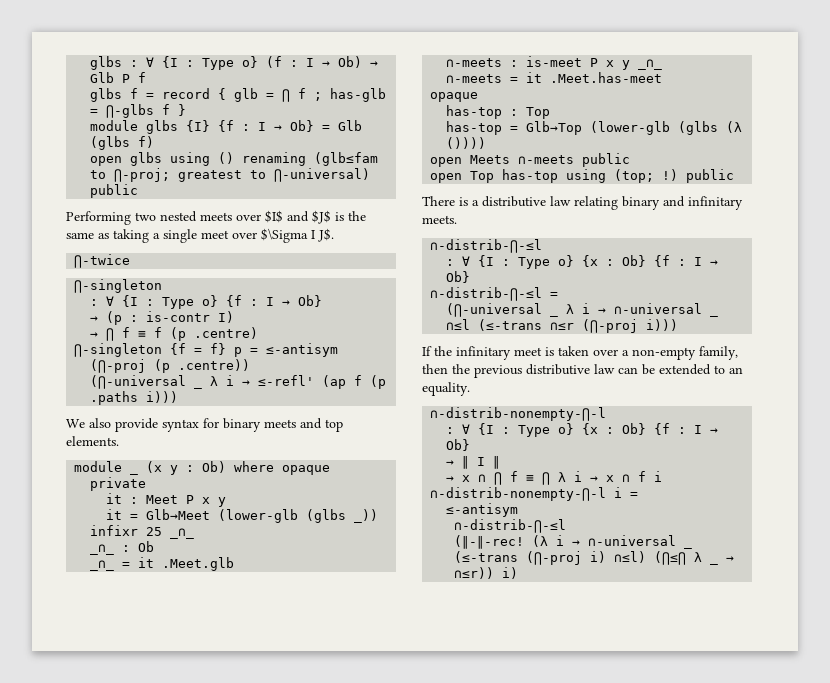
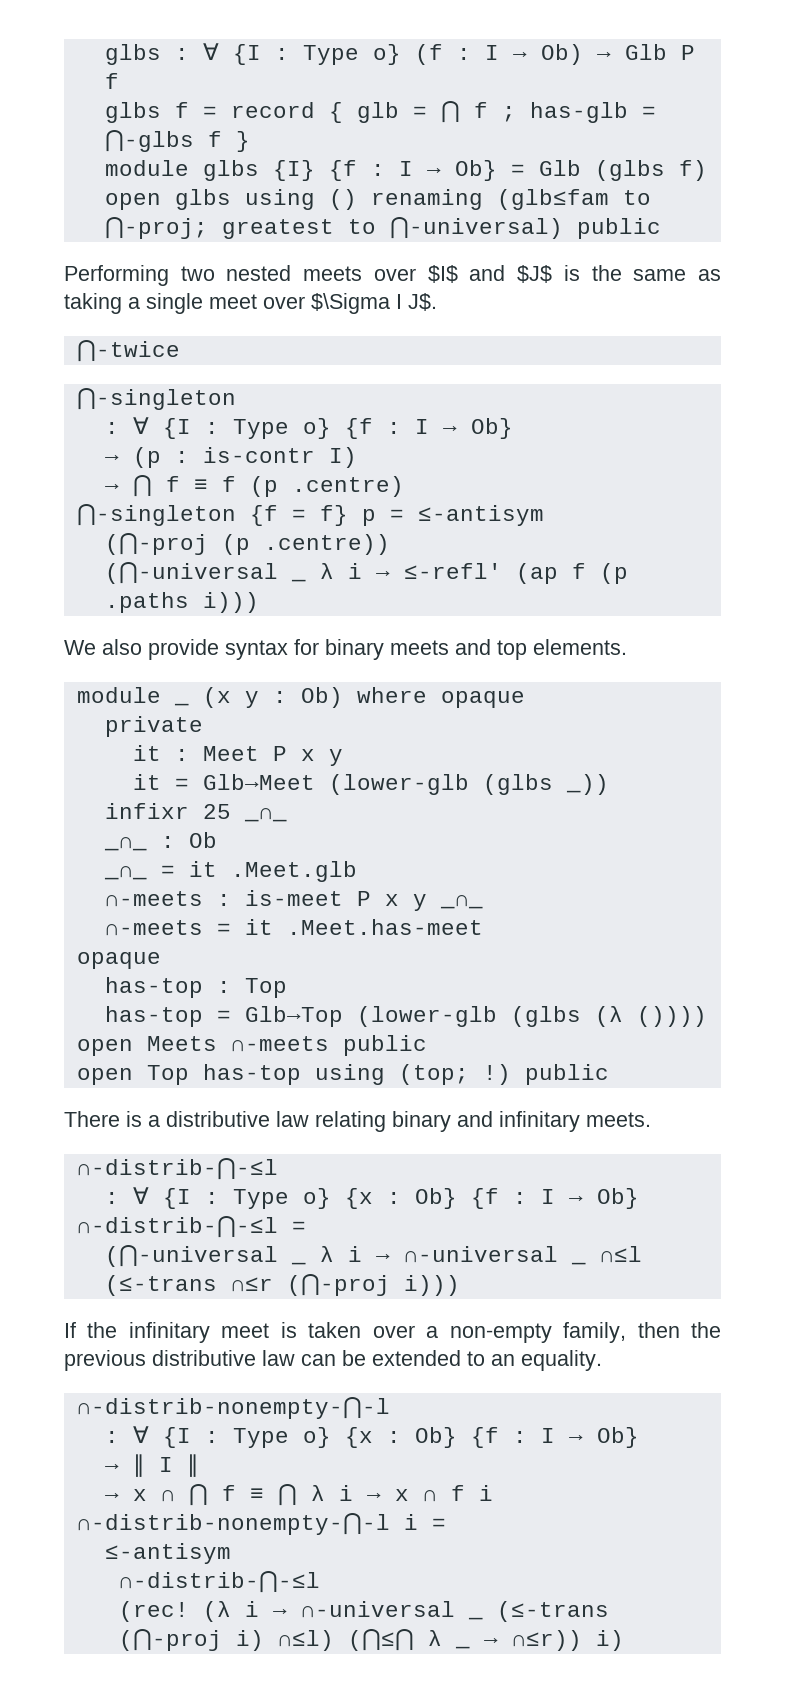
- (∥-∥-rec!
+ (rec!

